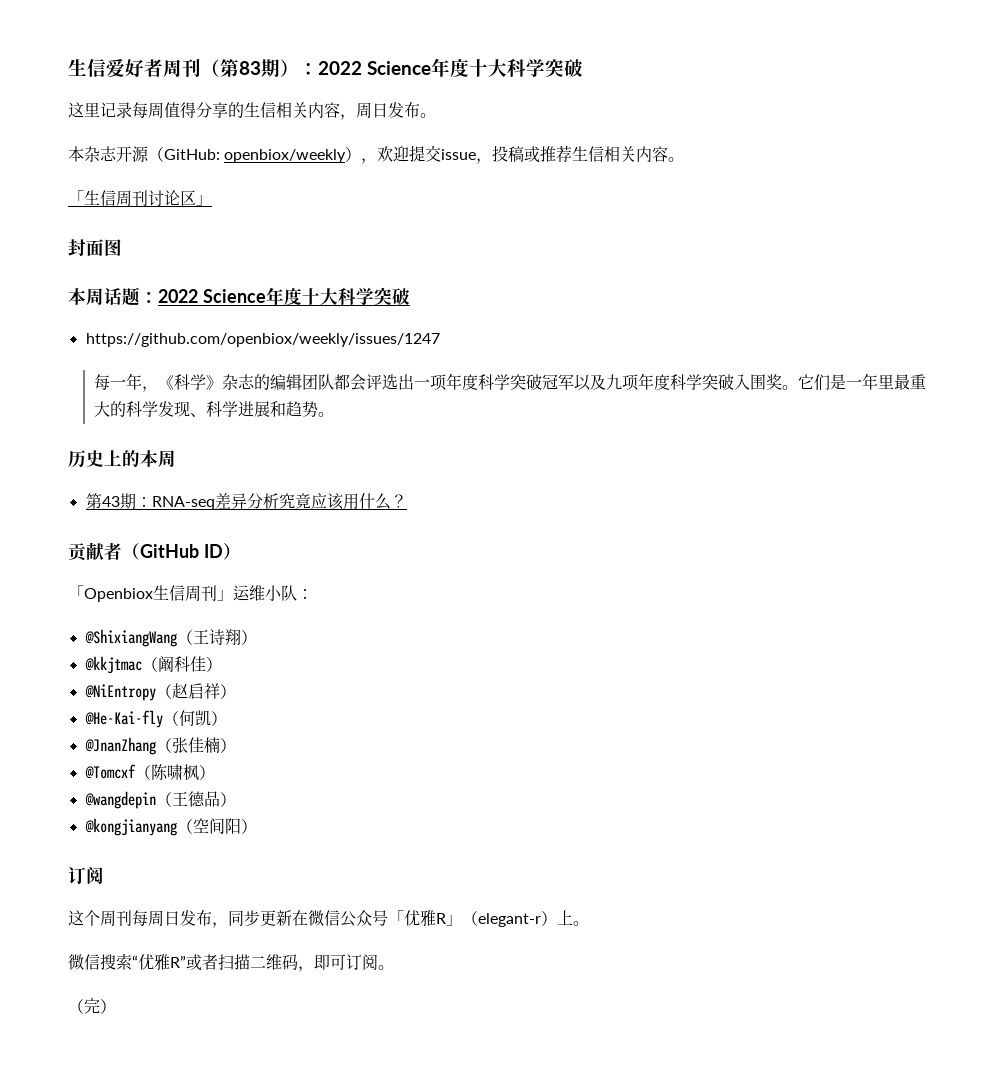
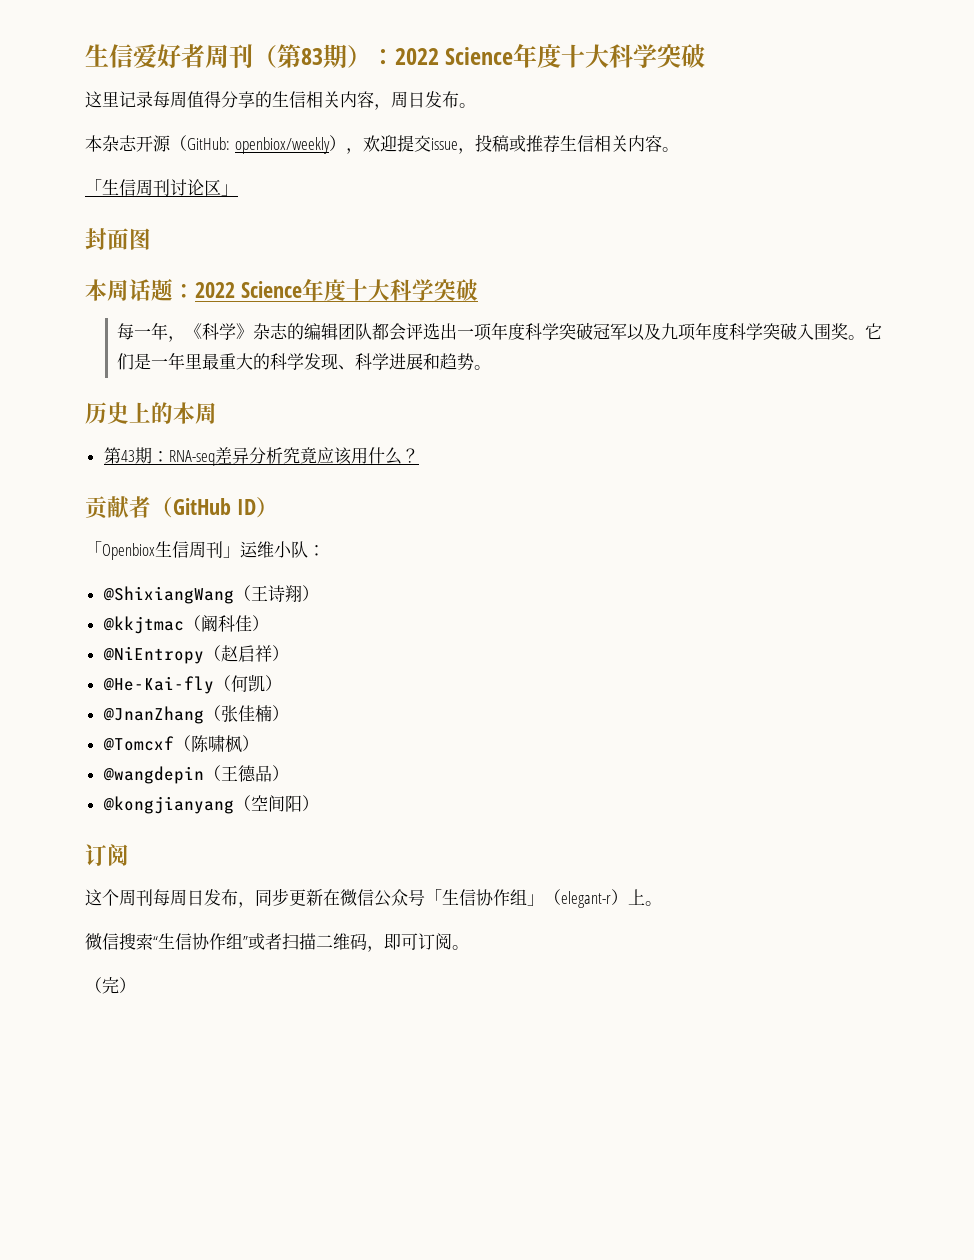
- https://github.com/openbiox/weekly/issues/1247
- 这个周刊每周日发布，同步更新在微信公众号「优雅R」（elegant-r）上。
+ 这个周刊每周日发布，同步更新在微信公众号「生信协作组」（elegant-r）上。
- 微信搜索“优雅R”或者扫描二维码，即可订阅。
+ 微信搜索“生信协作组”或者扫描二维码，即可订阅。

